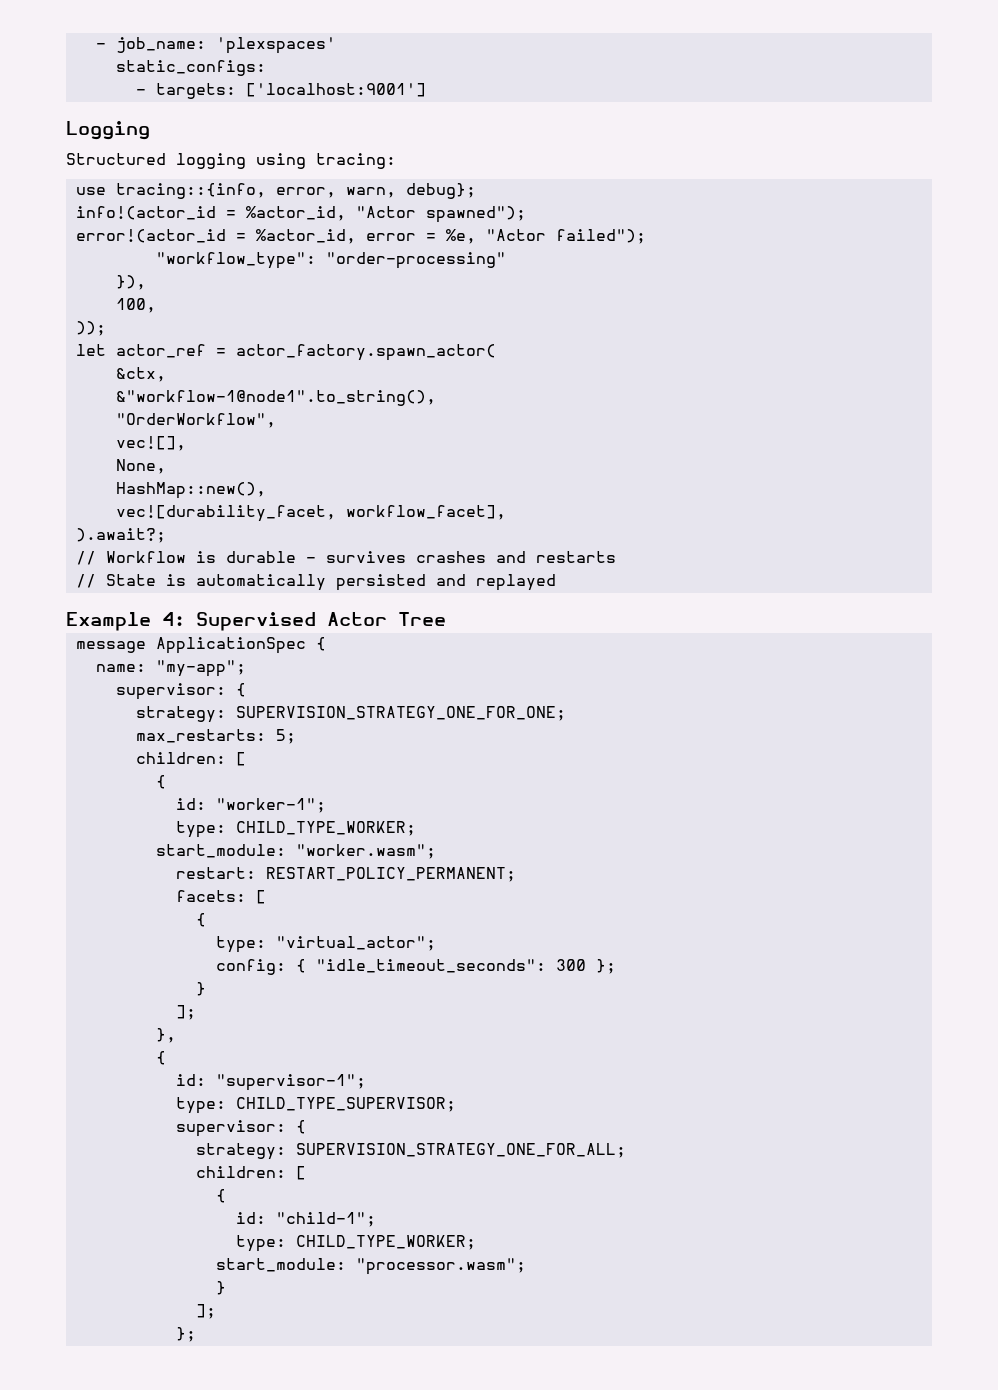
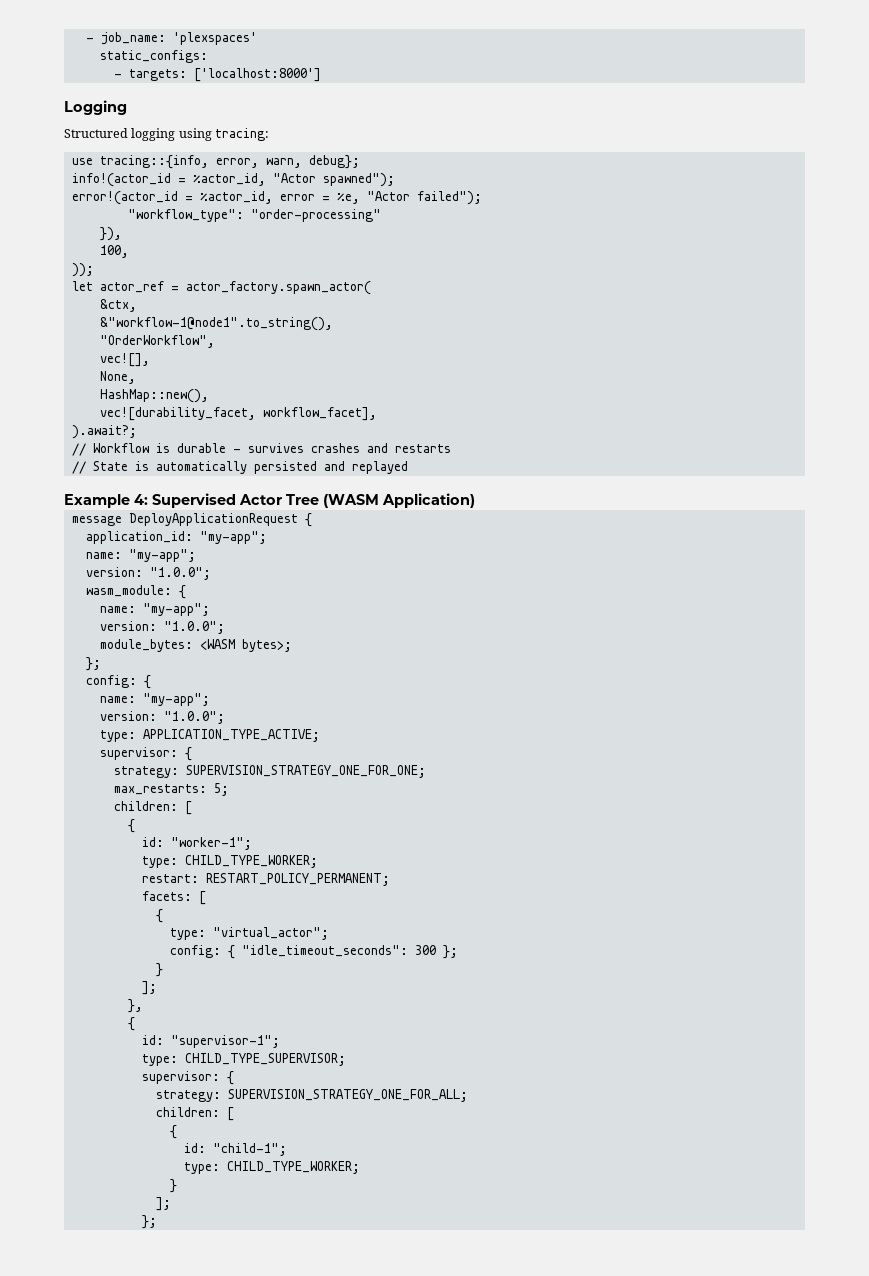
- - targets: ['localhost:9001']
+ - targets: ['localhost:8000']
- Example 4: Supervised Actor Tree
+ Example 4: Supervised Actor Tree (WASM Application)
- message ApplicationSpec {
+ message DeployApplicationRequest {
+ application_id: "my-app";
  name: "my-app";
+ version: "1.0.0";
+ wasm_module: {
+ name: "my-app";
+ version: "1.0.0";
+ module_bytes: <WASM bytes>;
+ };
+ config: {
+ name: "my-app";
+ version: "1.0.0";
+ type: APPLICATION_TYPE_ACTIVE;
- start_module: "worker.wasm";
- start_module: "processor.wasm";

